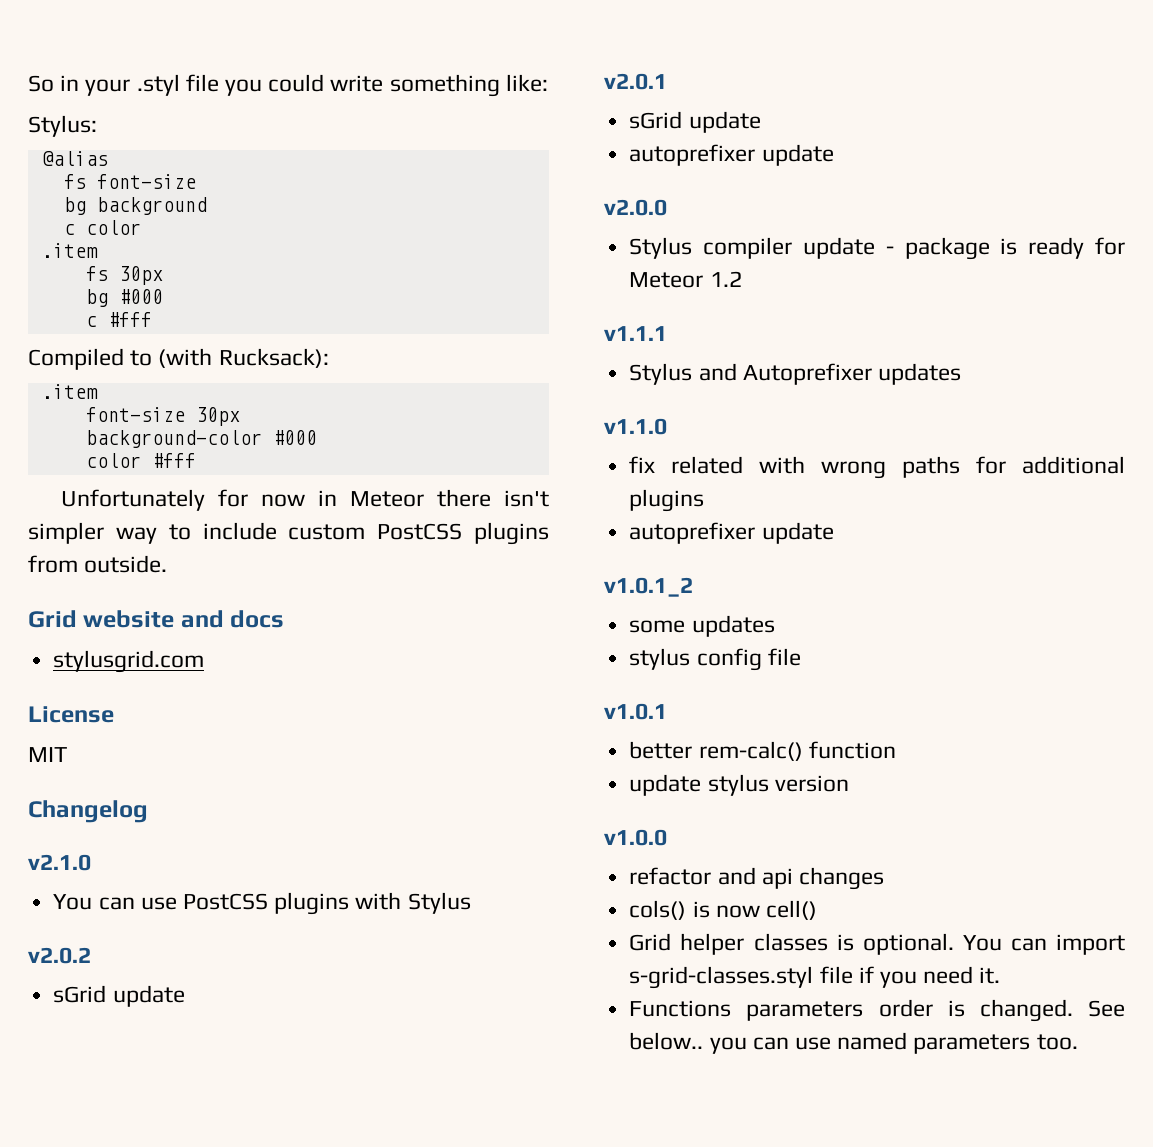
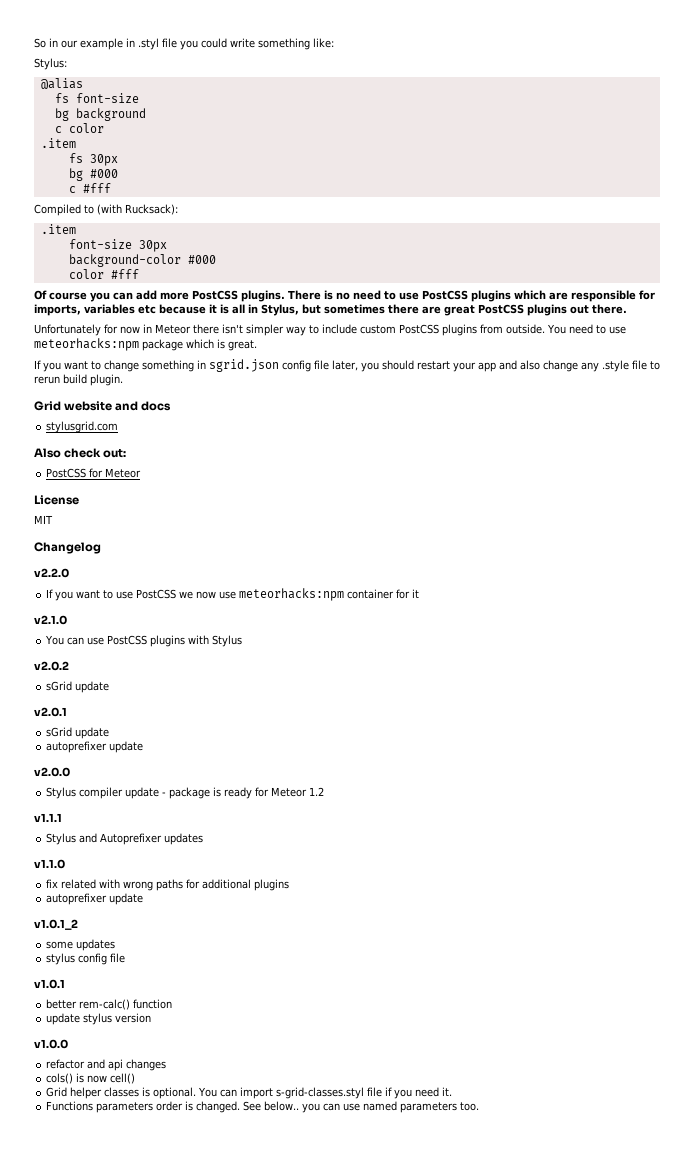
- So in your .styl file you could write something like:
+ So in our example in .styl file you could write something like:
+ Of course you can add more PostCSS plugins. There is no need to use PostCSS plugins which are responsible for imports, variables etc because it is all in Stylus, but sometimes there are great PostCSS plugins out there.
+ You need to use meteorhacks:npm package which is great.
+ If you want to change something in sgrid.json config file later, you should restart your app and also change any .style file to rerun build plugin.
+ Also check out:
+ PostCSS for Meteor
  License
  MIT
  Changelog
+ v2.2.0
+ If you want to use PostCSS we now use meteorhacks:npm container for it

